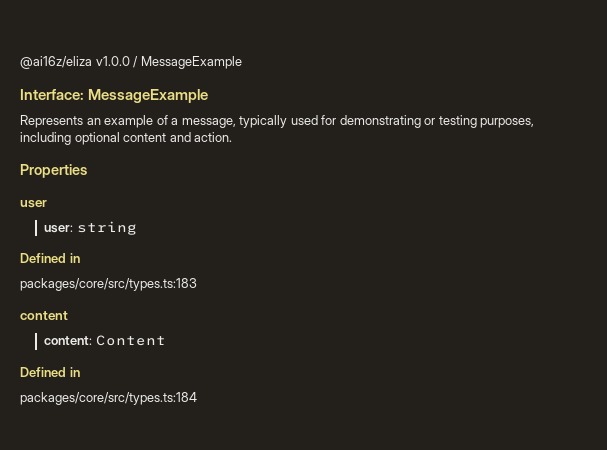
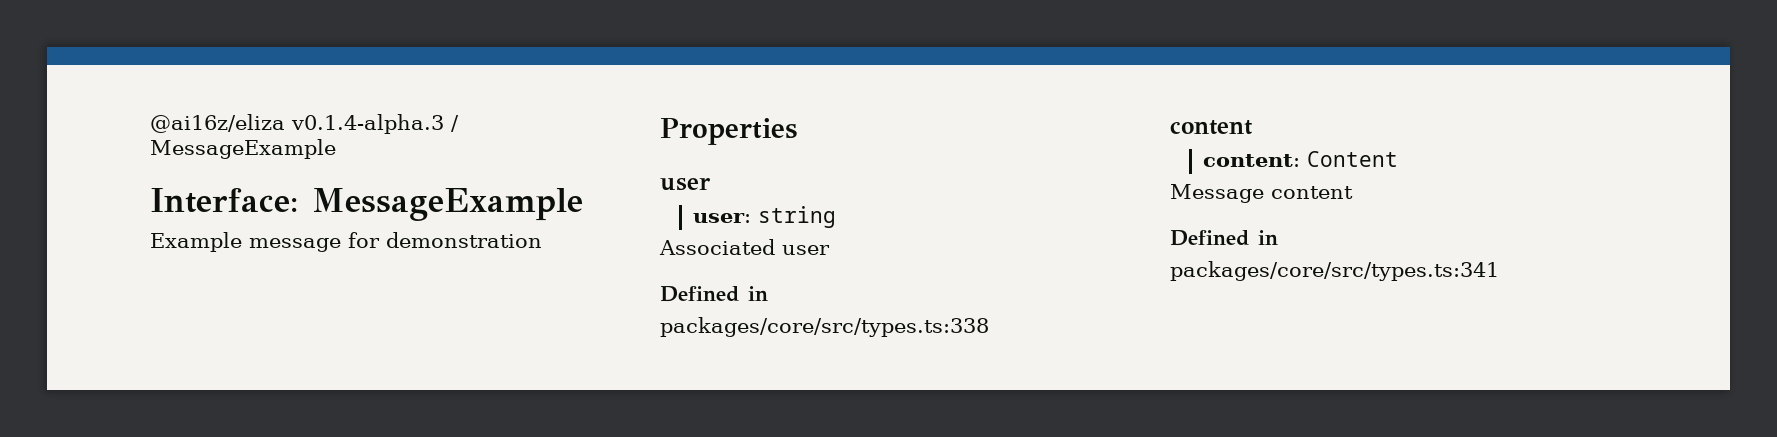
- @ai16z/eliza v1.0.0 / MessageExample
+ @ai16z/eliza v0.1.4-alpha.3 / MessageExample
- Represents an example of a message, typically used for demonstrating or testing purposes, including optional content and action.
+ Example message for demonstration
  user: string
+ Associated user
  Defined in
- packages/core/src/types.ts:183
+ packages/core/src/types.ts:338
  content: Content
+ Message content
  Defined in
- packages/core/src/types.ts:184
+ packages/core/src/types.ts:341

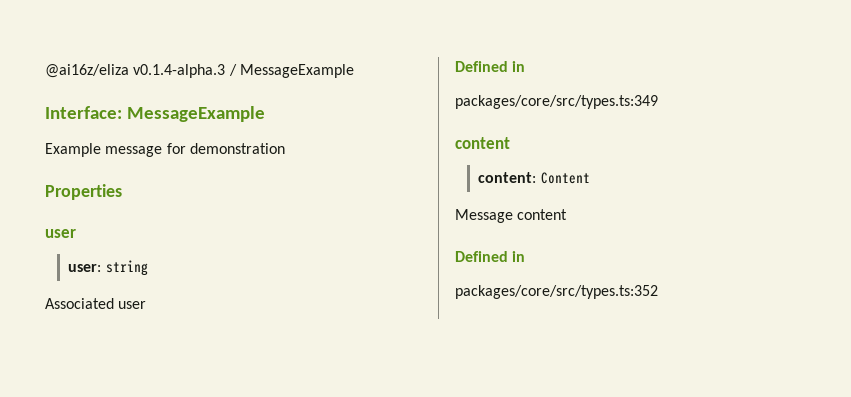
- packages/core/src/types.ts:338
+ packages/core/src/types.ts:349
- packages/core/src/types.ts:341
+ packages/core/src/types.ts:352

